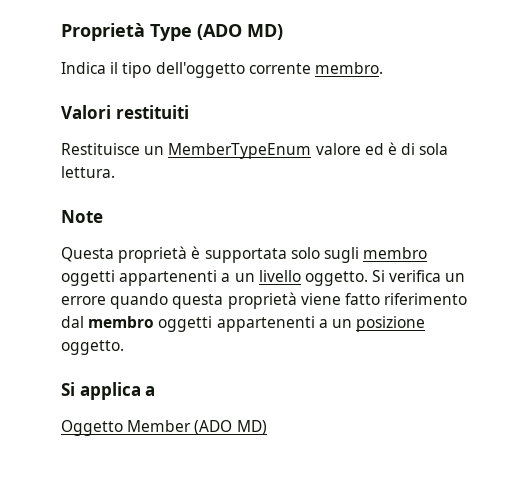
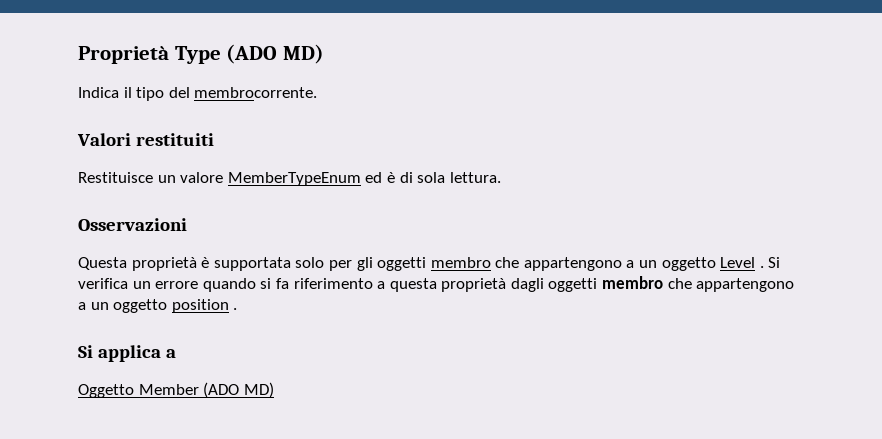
- Indica il tipo dell'oggetto corrente membro.
+ Indica il tipo del membrocorrente.
- Restituisce un MemberTypeEnum valore ed è di sola lettura.
+ Restituisce un valore MemberTypeEnum ed è di sola lettura.
- Note
+ Osservazioni
- Questa proprietà è supportata solo sugli membro oggetti appartenenti a un livello oggetto.
+ Questa proprietà è supportata solo per gli oggetti membro che appartengono a un oggetto Level .
- Si verifica un errore quando questa proprietà viene fatto riferimento dal membro oggetti appartenenti a un posizione oggetto.
+ Si verifica un errore quando si fa riferimento a questa proprietà dagli oggetti membro che appartengono a un oggetto position .

